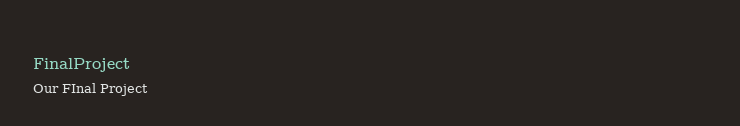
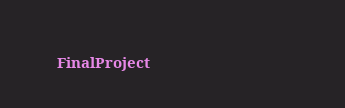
- Our FInal Project

